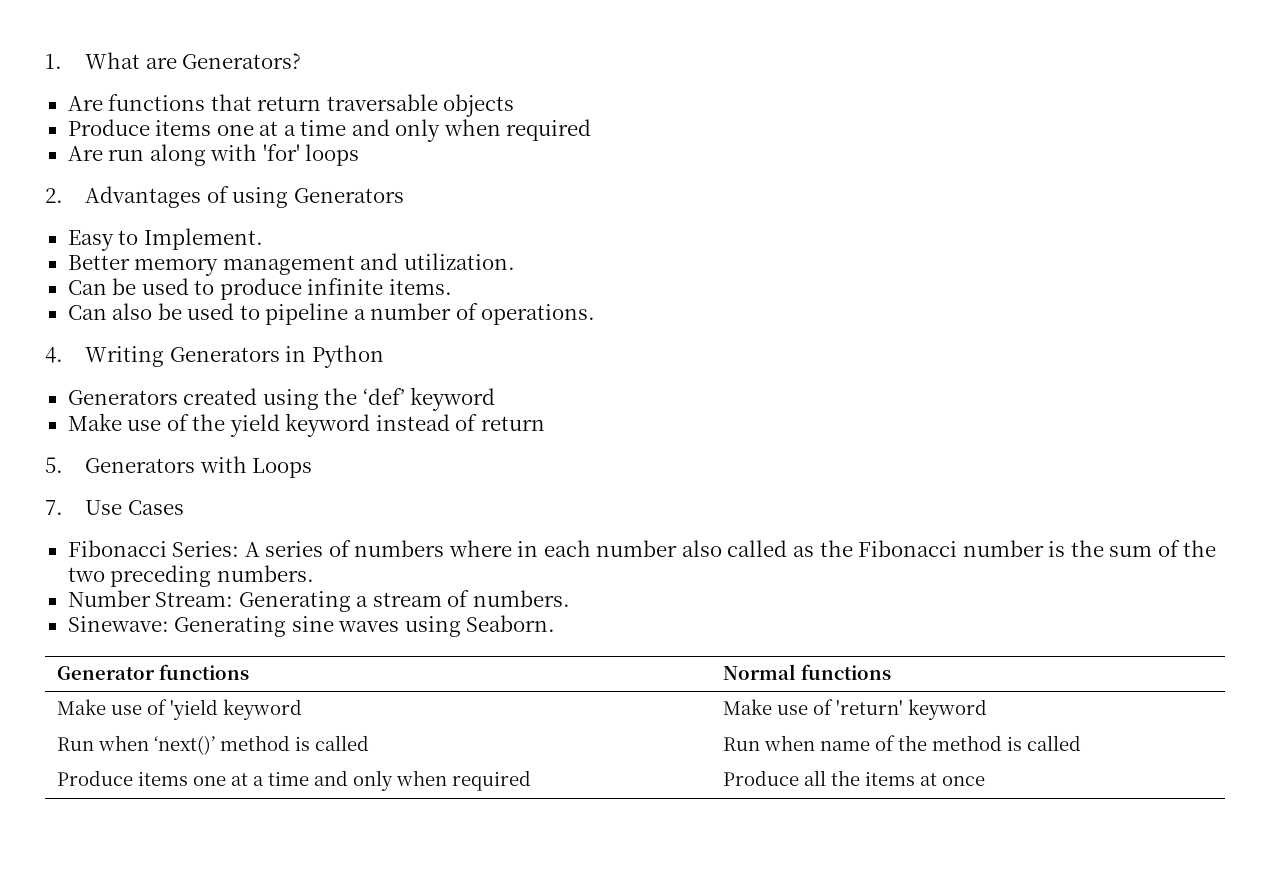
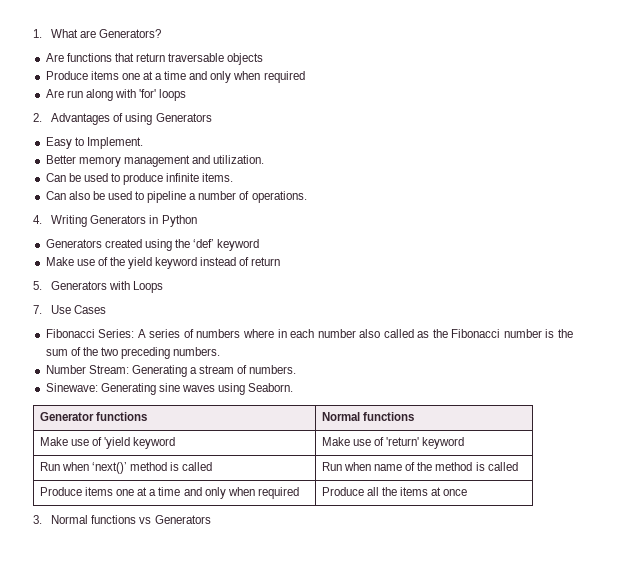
+ 3. Normal functions vs Generators

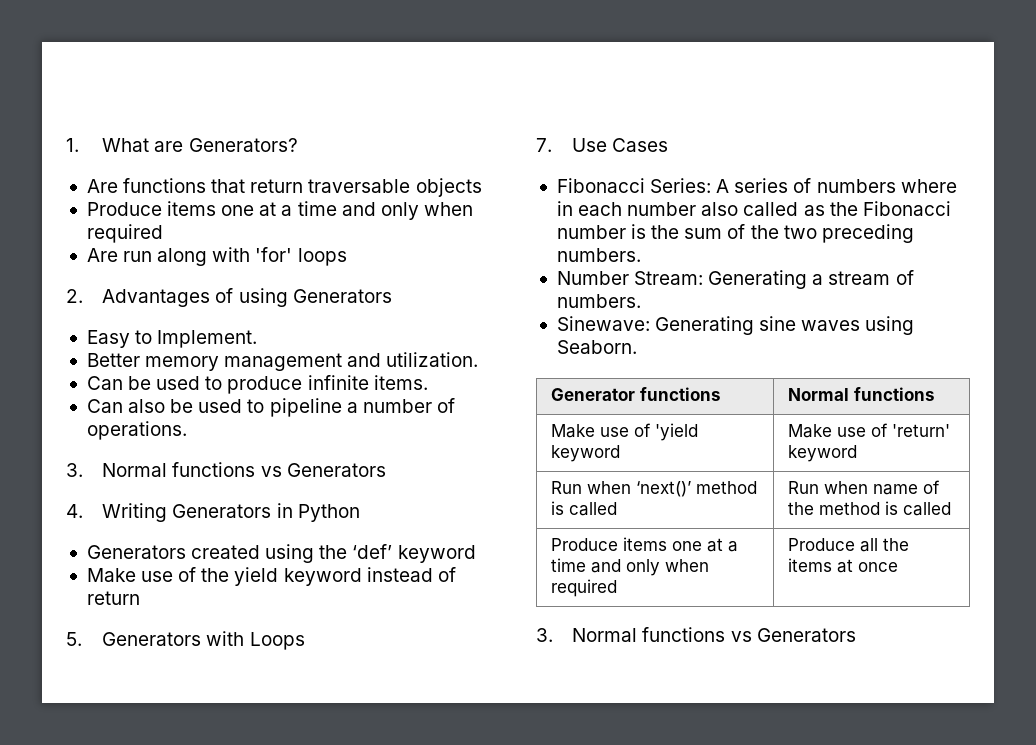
  Can also be used to pipeline a number of operations.
+ 3. Normal functions vs Generators

